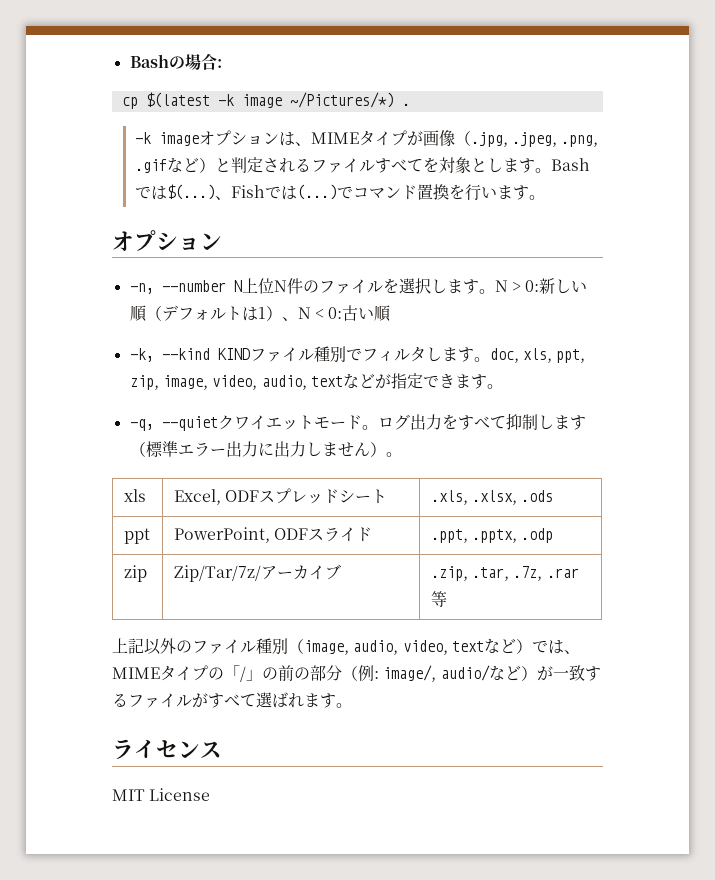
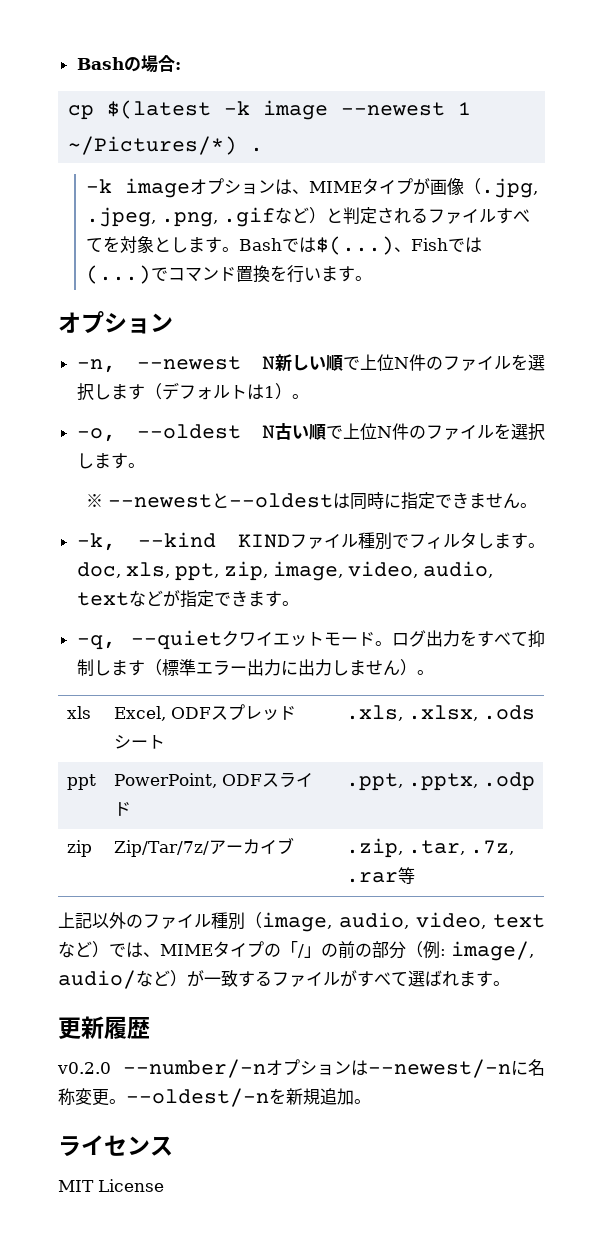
- cp $(latest -k image ~/Pictures/*) .
+ cp $(latest -k image --newest 1 ~/Pictures/*) .
- -n, --number N上位N件のファイルを選択します。N > 0:新しい順（デフォルトは1）、N < 0:古い順
+ -n, --newest N新しい順で上位N件のファイルを選択します（デフォルトは1）。
+ -o, --oldest N古い順で上位N件のファイルを選択します。
+ ※ --newestと--oldestは同時に指定できません。
+ 更新履歴
+ v0.2.0 --number/-nオプションは--newest/-nに名称変更。--oldest/-nを新規追加。

